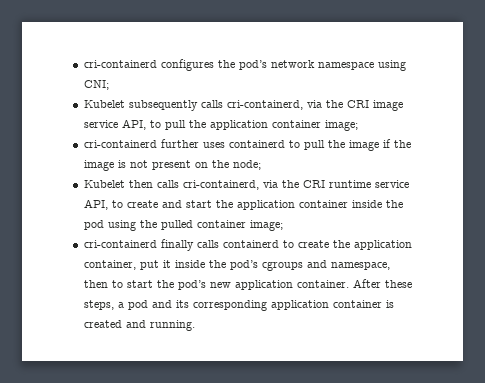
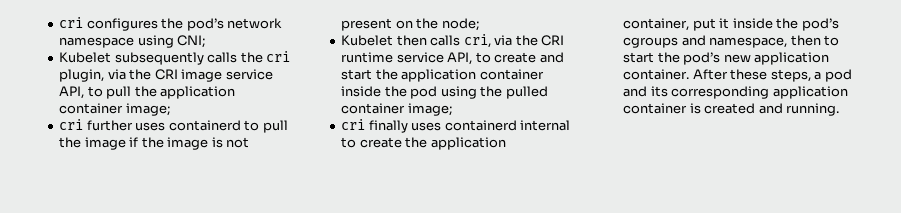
- cri-containerd configures the pod’s network namespace using CNI;
+ cri configures the pod’s network namespace using CNI;
- Kubelet subsequently calls cri-containerd, via the CRI image service API, to pull the application container image;
+ Kubelet subsequently calls the cri plugin, via the CRI image service API, to pull the application container image;
- cri-containerd further uses containerd to pull the image if the image is not present on the node;
+ cri further uses containerd to pull the image if the image is not present on the node;
- Kubelet then calls cri-containerd, via the CRI runtime service API, to create and start the application container inside the pod using the pulled container image;
+ Kubelet then calls cri, via the CRI runtime service API, to create and start the application container inside the pod using the pulled container image;
- cri-containerd finally calls containerd to create the application container, put it inside the pod’s cgroups and namespace, then to start the pod’s new application container.
+ cri finally uses containerd internal to create the application container, put it inside the pod’s cgroups and namespace, then to start the pod’s new application container.

